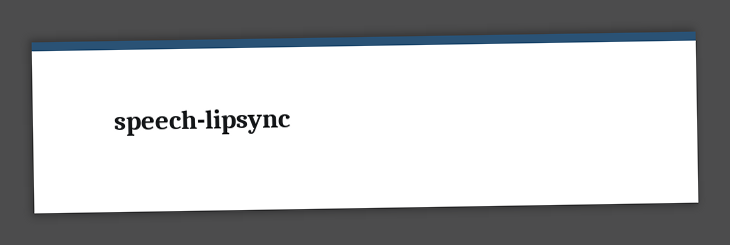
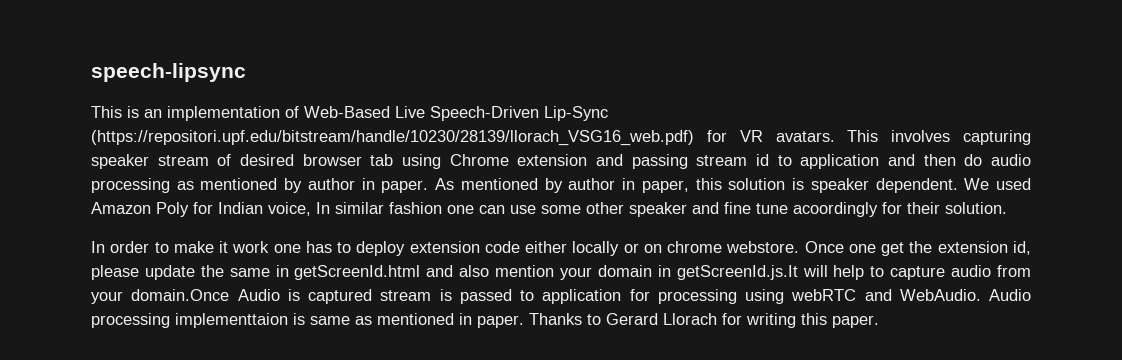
+ This is an implementation of Web-Based Live Speech-Driven Lip-Sync (https://repositori.upf.edu/bitstream/handle/10230/28139/llorach_VSG16_web.pdf) for VR avatars. This involves capturing speaker stream of desired browser tab using Chrome extension and passing stream id to application and then do audio processing as mentioned by author in paper. As mentioned by author in paper, this solution is speaker dependent. We used Amazon Poly for Indian voice, In similar fashion one can use some other speaker and fine tune acoordingly for their solution.
+ In order to make it work one has to deploy extension code either locally or on chrome webstore. Once one get the extension id, please update the same in getScreenId.html and also mention your domain in getScreenId.js.It will help to capture audio from your domain.Once Audio is captured stream is passed to application for processing using webRTC and WebAudio. Audio processing implementtaion is same as mentioned in paper. Thanks to Gerard Llorach for writing this paper.

